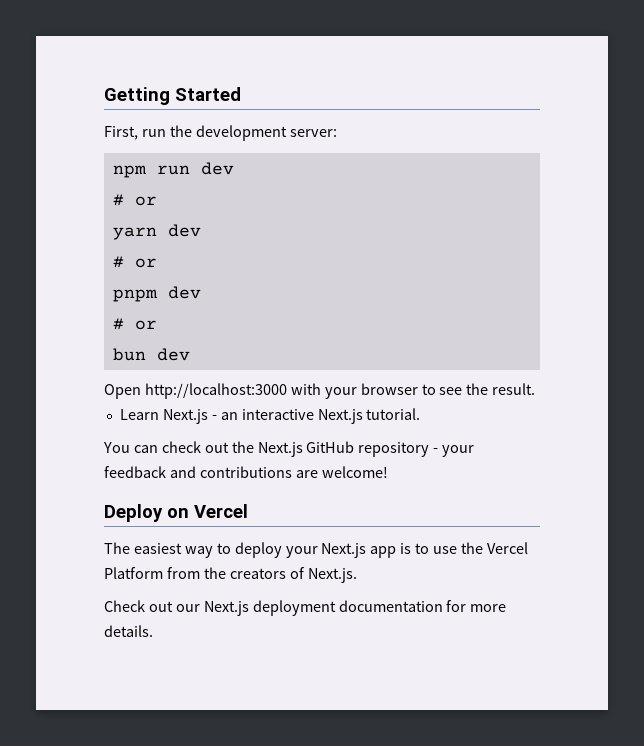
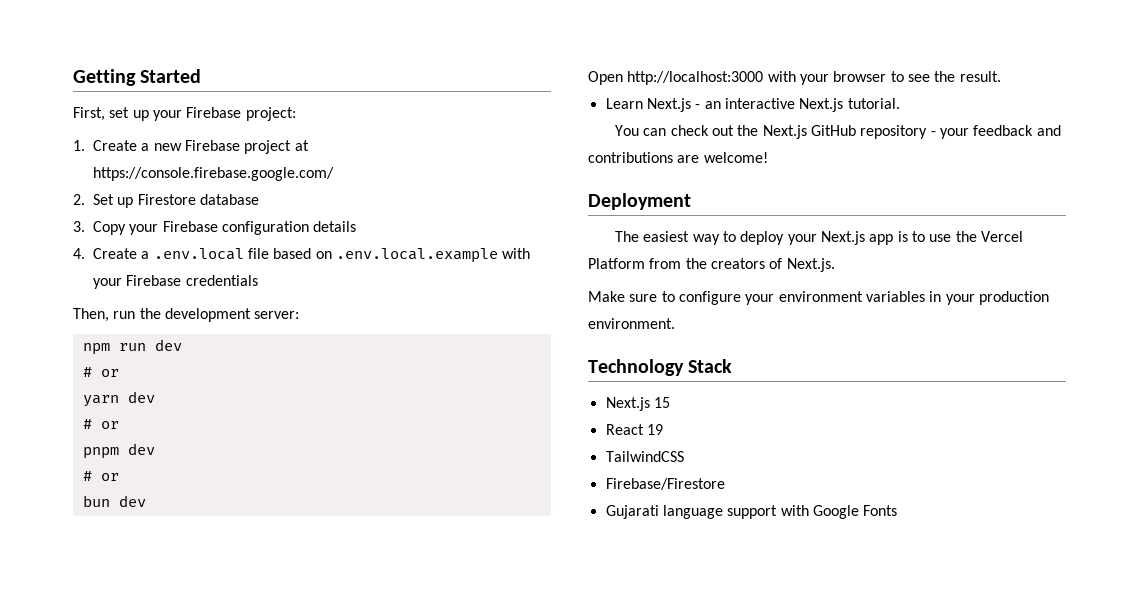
- First, run the development server:
+ First, set up your Firebase project:
+ 1. Create a new Firebase project at https://console.firebase.google.com/
+ 2. Set up Firestore database
+ 3. Copy your Firebase configuration details
+ 4. Create a .env.local file based on .env.local.example with your Firebase credentials
+ Then, run the development server:
- Deploy on Vercel
+ Deployment
- Check out our Next.js deployment documentation for more details.
+ Make sure to configure your environment variables in your production environment.
+ Technology Stack
+ Next.js 15
+ React 19
+ TailwindCSS
+ Firebase/Firestore
+ Gujarati language support with Google Fonts

